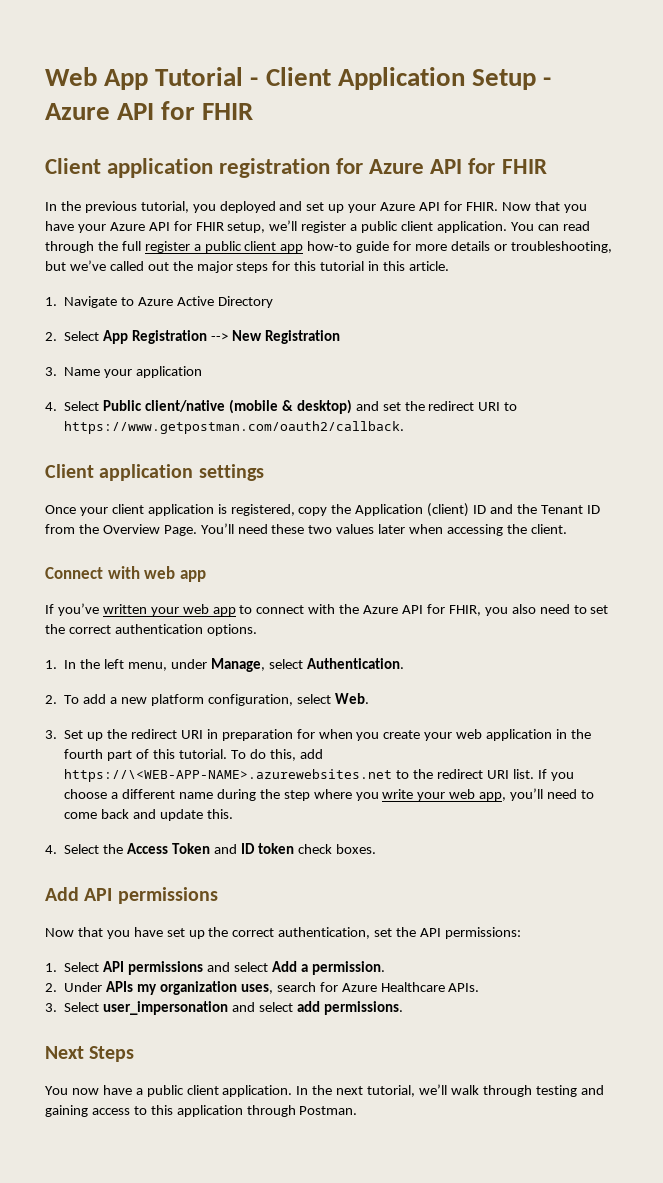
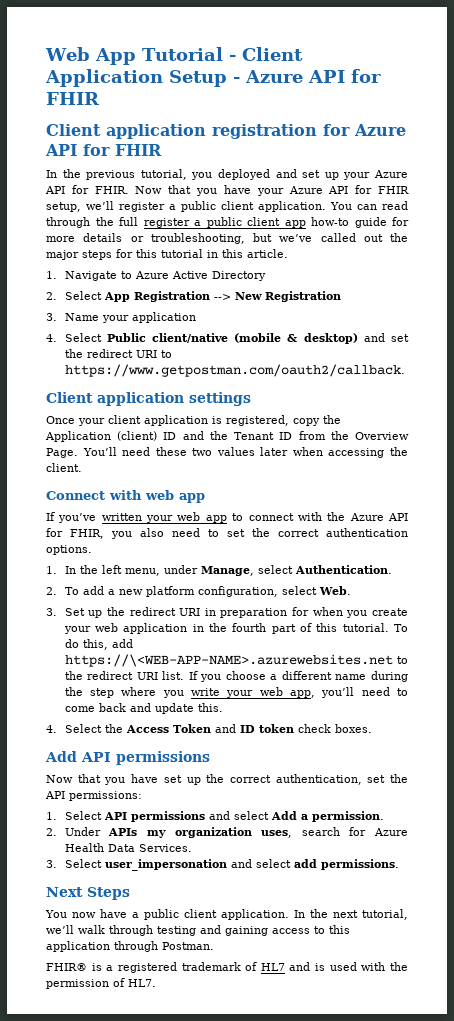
- 2. Under APIs my organization uses, search for Azure Healthcare APIs.
+ 2. Under APIs my organization uses, search for Azure Health Data Services.
+ FHIR® is a registered trademark of HL7 and is used with the permission of HL7.

